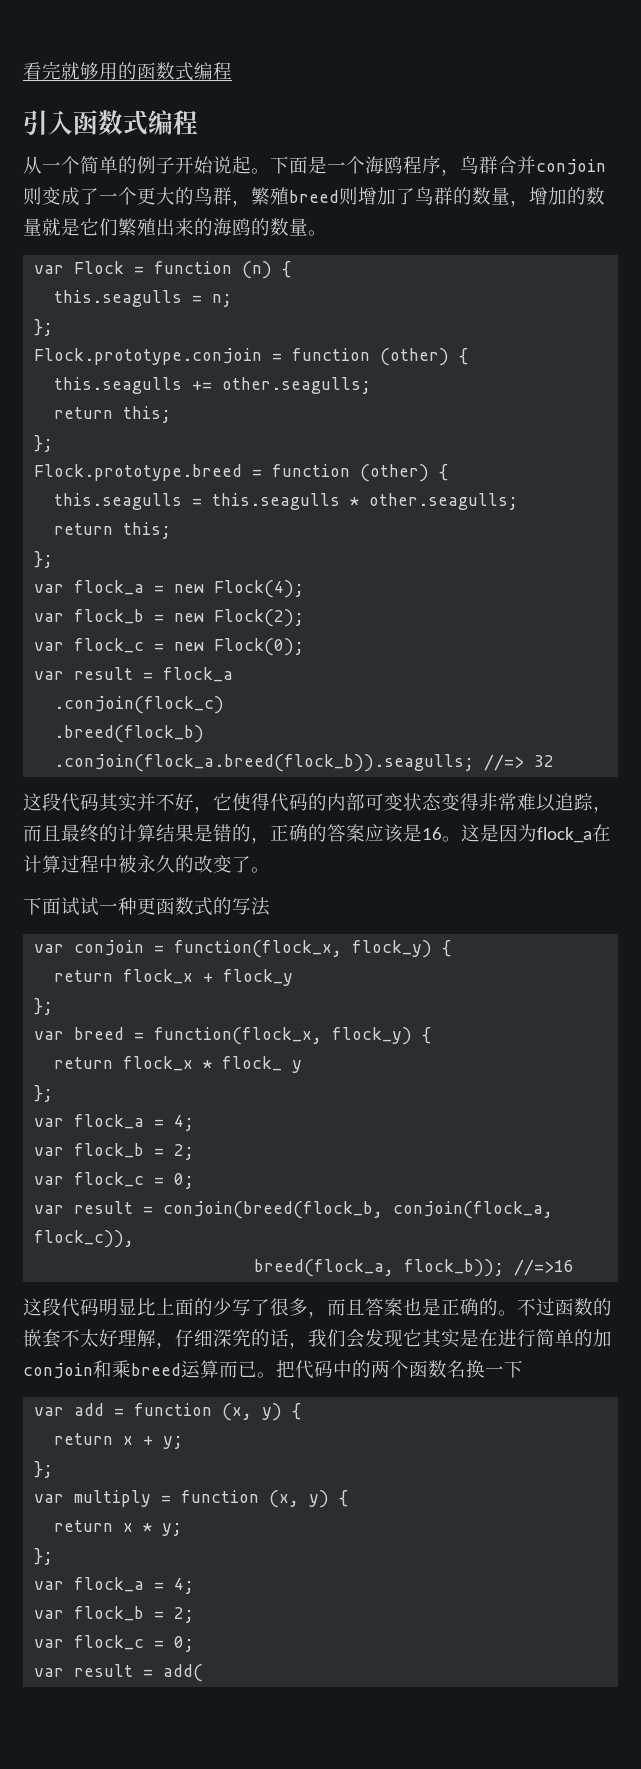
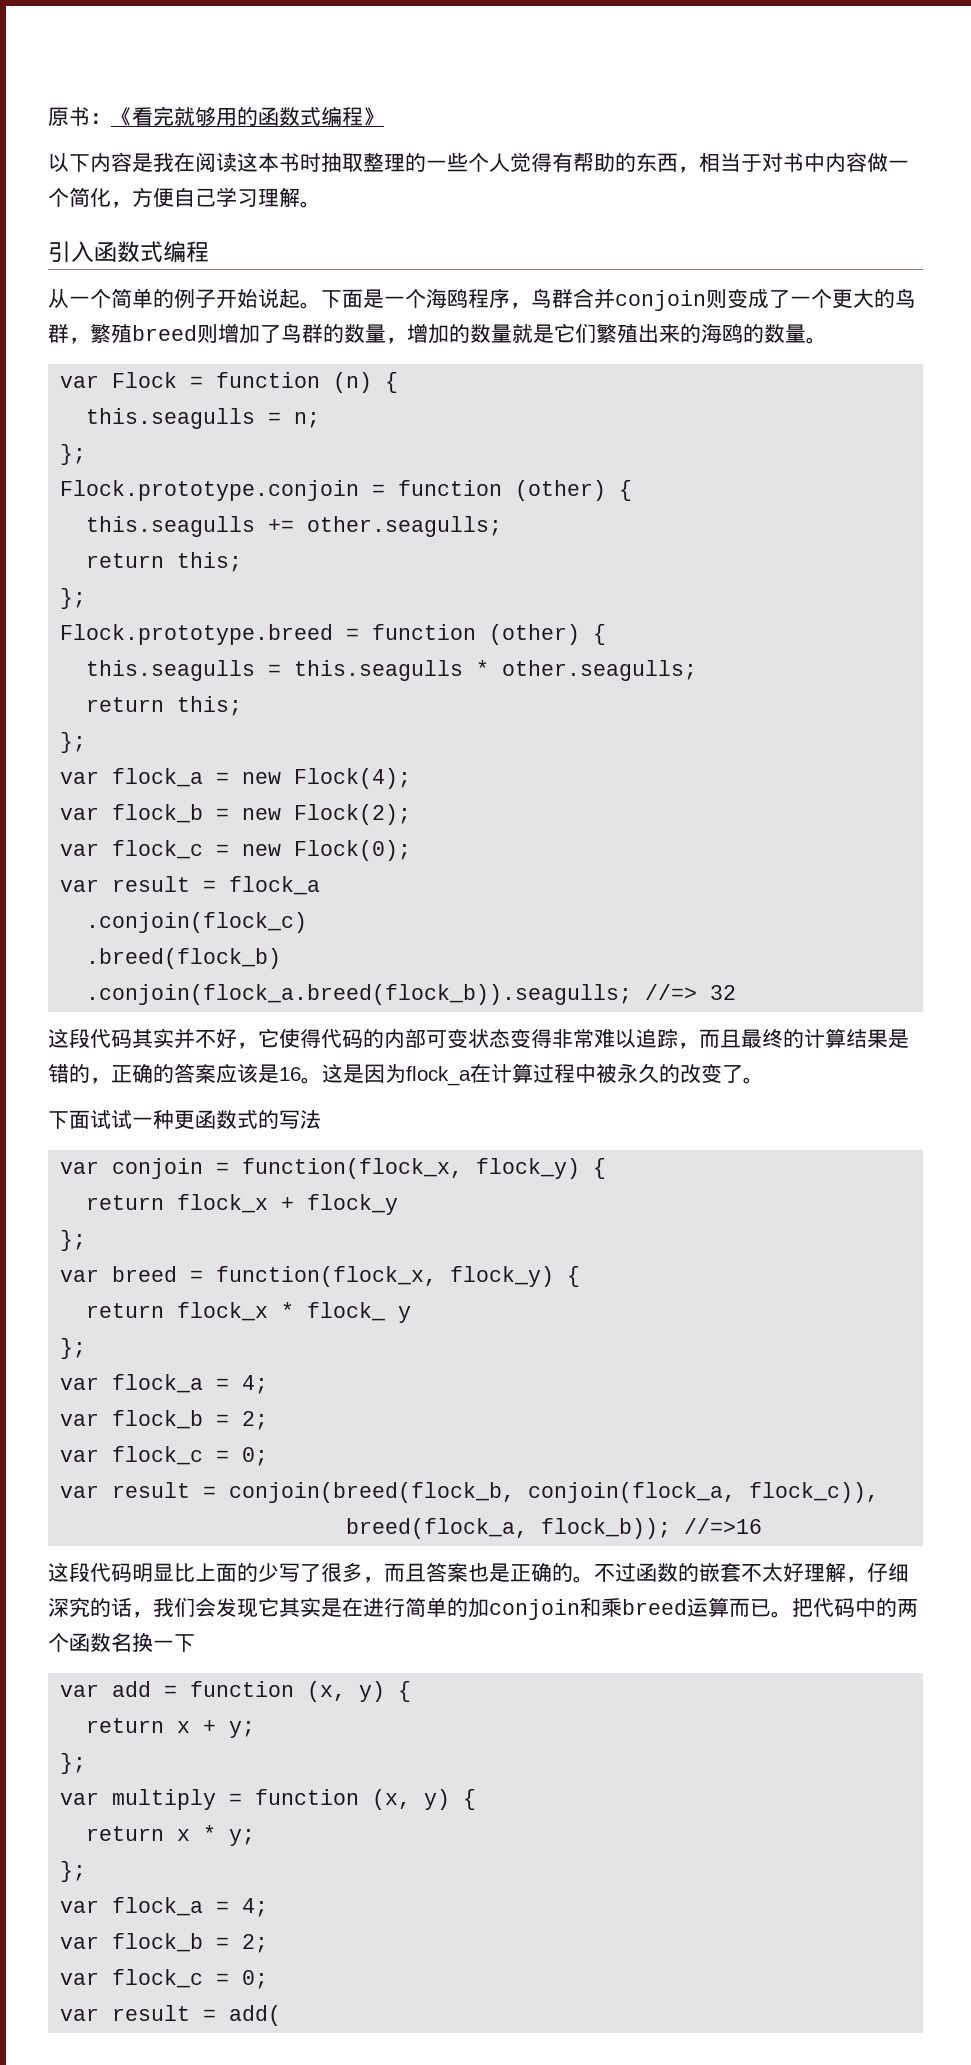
- 看完就够用的函数式编程
+ 原书：《看完就够用的函数式编程》
+ 以下内容是我在阅读这本书时抽取整理的一些个人觉得有帮助的东西，相当于对书中内容做一个简化，方便自己学习理解。

